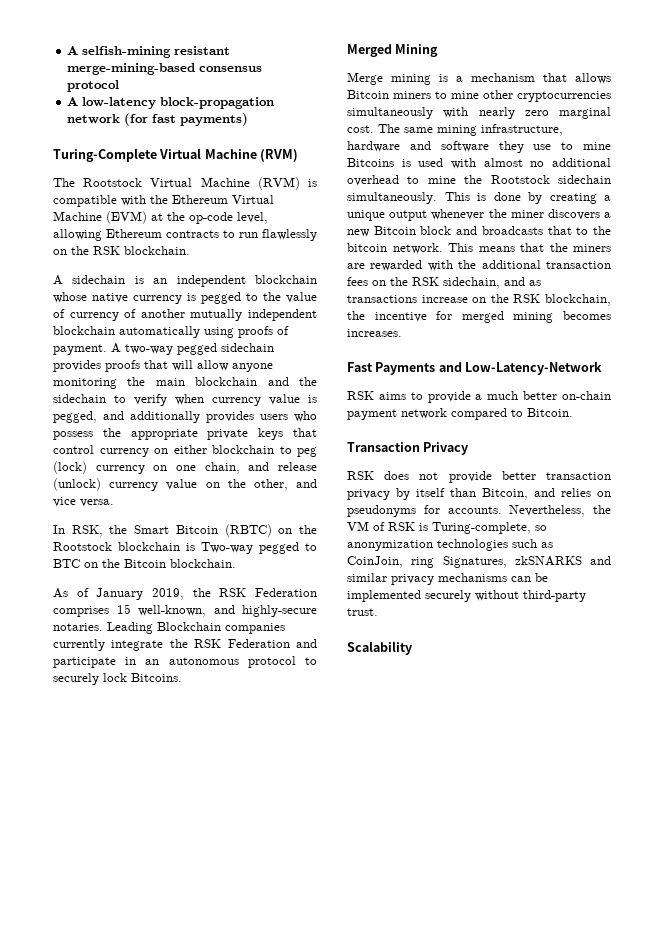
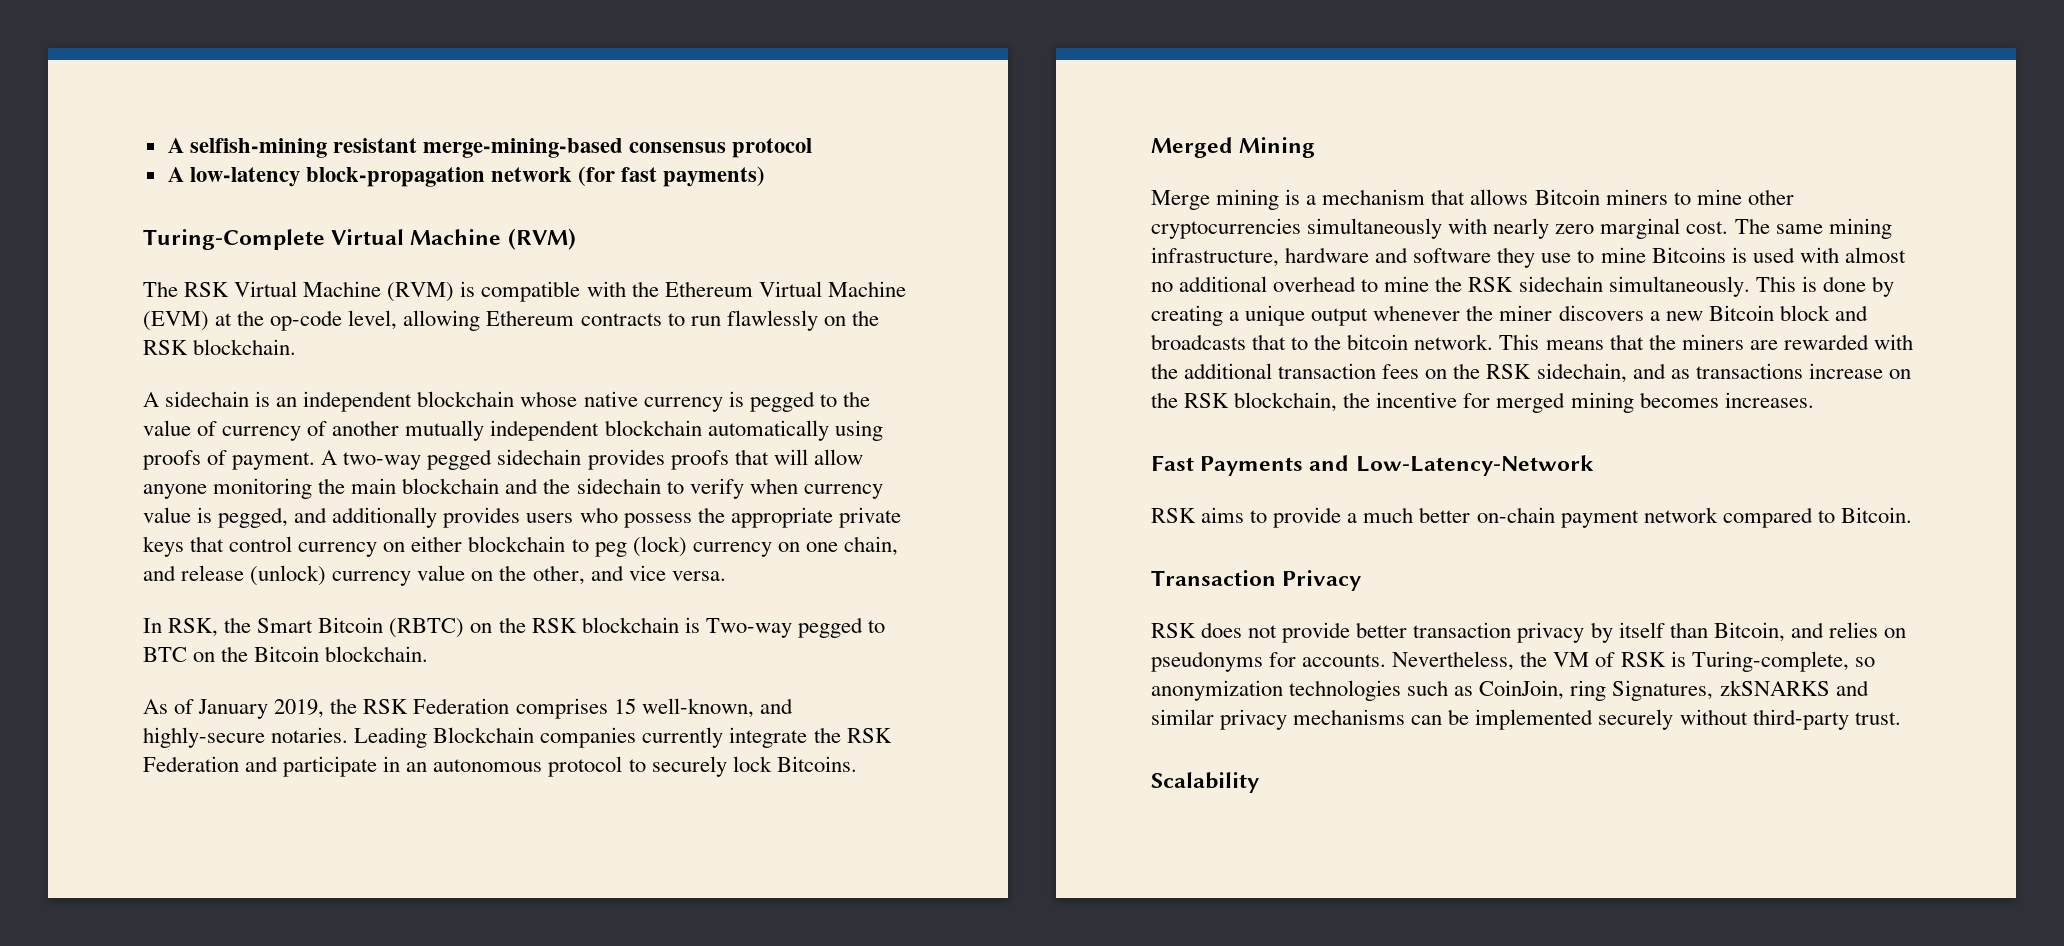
- The Rootstock Virtual Machine (RVM) is compatible with the Ethereum Virtual Machine (EVM) at the op-code level, allowing Ethereum contracts to run flawlessly on the RSK blockchain.
+ The RSK Virtual Machine (RVM) is compatible with the Ethereum Virtual Machine (EVM) at the op-code level, allowing Ethereum contracts to run flawlessly on the RSK blockchain.
- In RSK, the Smart Bitcoin (RBTC) on the Rootstock blockchain is Two-way pegged to BTC on the Bitcoin blockchain.
+ In RSK, the Smart Bitcoin (RBTC) on the RSK blockchain is Two-way pegged to BTC on the Bitcoin blockchain.
- The same mining infrastructure, hardware and software they use to mine Bitcoins is used with almost no additional overhead to mine the Rootstock sidechain simultaneously.
+ The same mining infrastructure, hardware and software they use to mine Bitcoins is used with almost no additional overhead to mine the RSK sidechain simultaneously.

